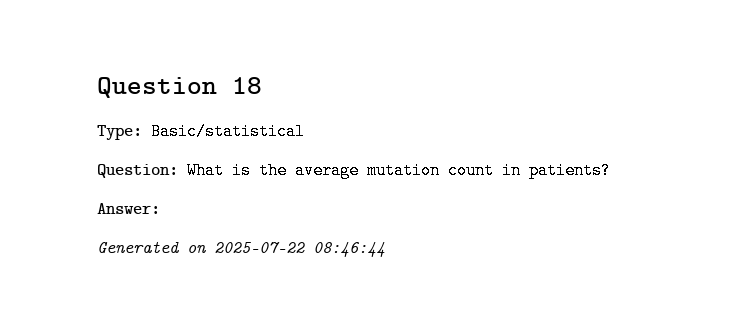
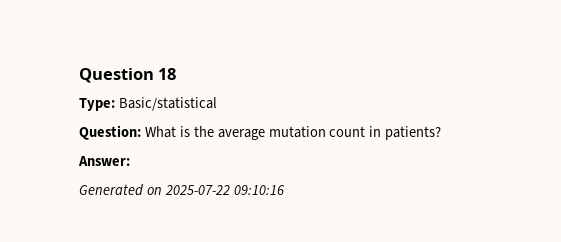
- Generated on 2025-07-22 08:46:44
+ Generated on 2025-07-22 09:10:16

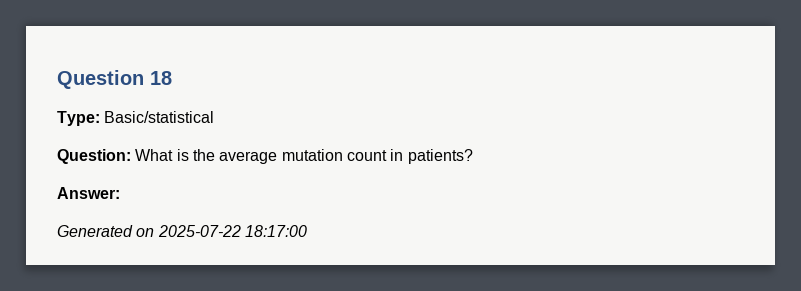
- Generated on 2025-07-22 09:10:16
+ Generated on 2025-07-22 18:17:00

